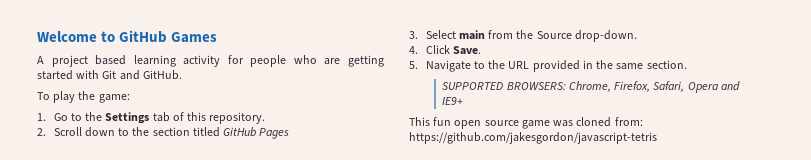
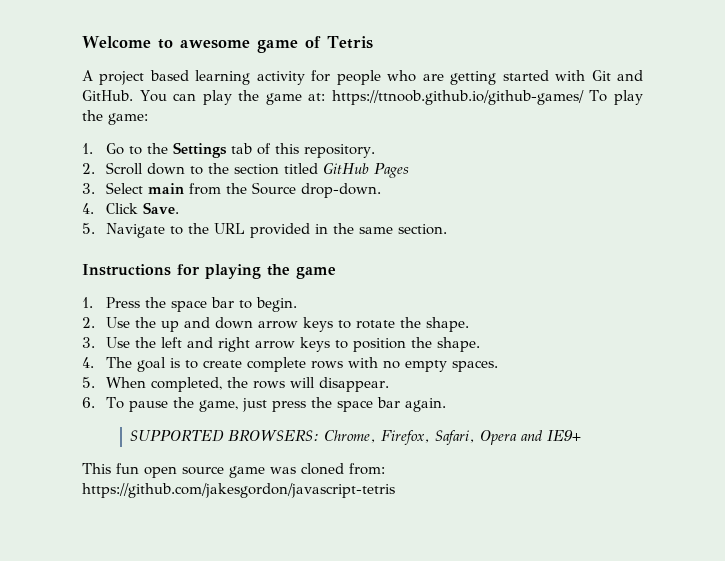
- Welcome to GitHub Games
+ Welcome to awesome game of Tetris
- A project based learning activity for people who are getting started with Git and GitHub.
- To play the game:
+ A project based learning activity for people who are getting started with Git and GitHub. You can play the game at: https://ttnoob.github.io/github-games/ To play the game:
+ Instructions for playing the game
+ 1. Press the space bar to begin.
+ 2. Use the up and down arrow keys to rotate the shape.
+ 3. Use the left and right arrow keys to position the shape.
+ 4. The goal is to create complete rows with no empty spaces.
+ 5. When completed, the rows will disappear.
+ 6. To pause the game, just press the space bar again.

